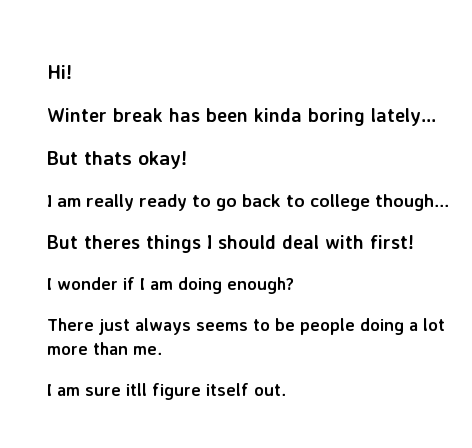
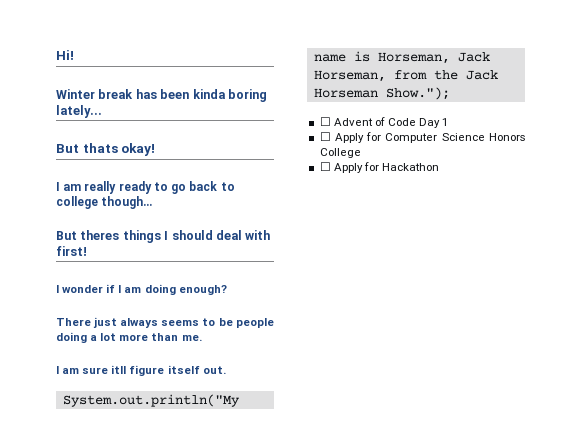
+ System.out.println("My name is Horseman, Jack Horseman, from the Jack Horseman Show.");
+ ☐ Advent of Code Day 1
+ ☐ Apply for Computer Science Honors College
+ ☐ Apply for Hackathon

